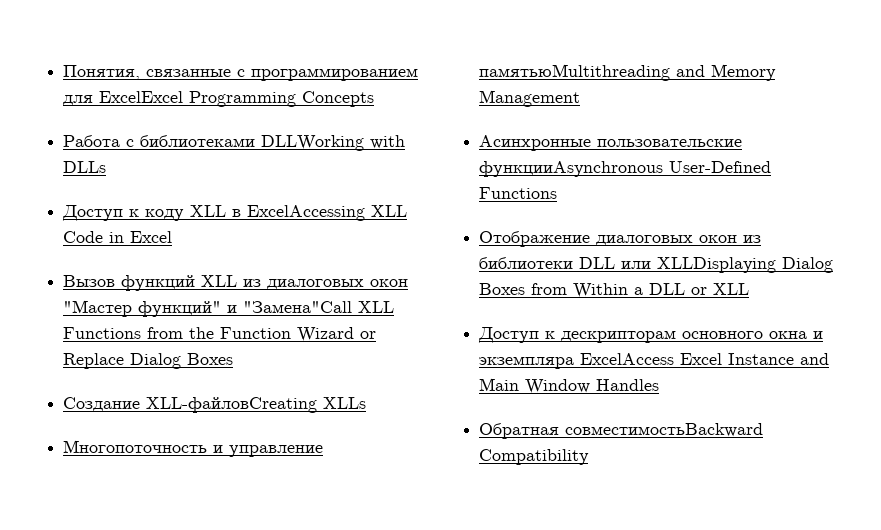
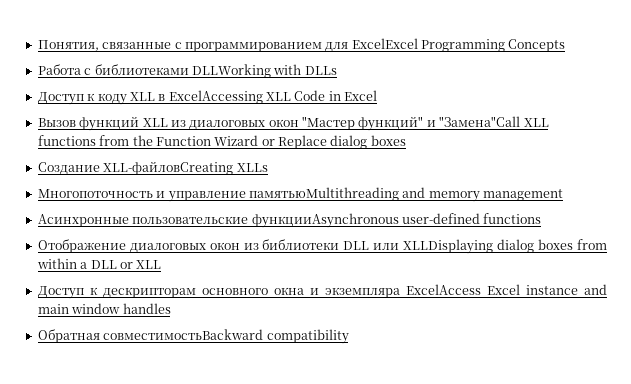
- Вызов функций XLL из диалоговых окон "Мастер функций" и "Замена"Call XLL Functions from the Function Wizard or Replace Dialog Boxes
+ Вызов функций XLL из диалоговых окон "Мастер функций" и "Замена"Call XLL functions from the Function Wizard or Replace dialog boxes
- Многопоточность и управление памятьюMultithreading and Memory Management
+ Многопоточность и управление памятьюMultithreading and memory management
- Асинхронные пользовательские функцииAsynchronous User-Defined Functions
+ Асинхронные пользовательские функцииAsynchronous user-defined functions
- Отображение диалоговых окон из библиотеки DLL или XLLDisplaying Dialog Boxes from Within a DLL or XLL
+ Отображение диалоговых окон из библиотеки DLL или XLLDisplaying dialog boxes from within a DLL or XLL
- Доступ к дескрипторам основного окна и экземпляра ExcelAccess Excel Instance and Main Window Handles
+ Доступ к дескрипторам основного окна и экземпляра ExcelAccess Excel instance and main window handles
- Обратная совместимостьBackward Compatibility
+ Обратная совместимостьBackward compatibility

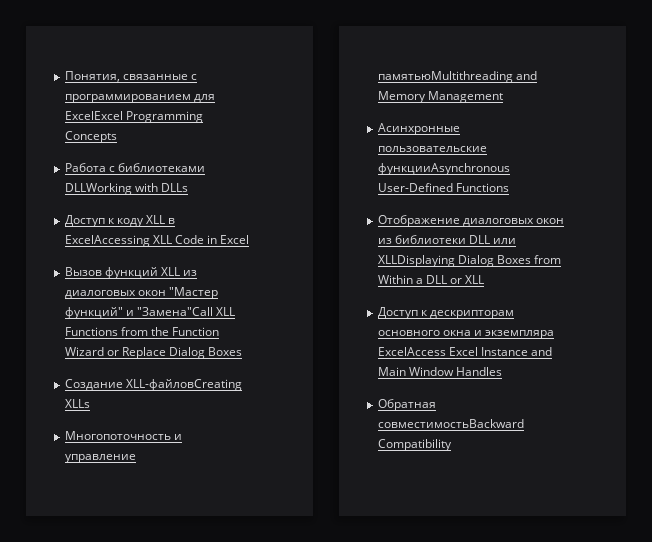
- Вызов функций XLL из диалоговых окон "Мастер функций" и "Замена"Call XLL functions from the Function Wizard or Replace dialog boxes
+ Вызов функций XLL из диалоговых окон "Мастер функций" и "Замена"Call XLL Functions from the Function Wizard or Replace Dialog Boxes
- Многопоточность и управление памятьюMultithreading and memory management
+ Многопоточность и управление памятьюMultithreading and Memory Management
- Асинхронные пользовательские функцииAsynchronous user-defined functions
+ Асинхронные пользовательские функцииAsynchronous User-Defined Functions
- Отображение диалоговых окон из библиотеки DLL или XLLDisplaying dialog boxes from within a DLL or XLL
+ Отображение диалоговых окон из библиотеки DLL или XLLDisplaying Dialog Boxes from Within a DLL or XLL
- Доступ к дескрипторам основного окна и экземпляра ExcelAccess Excel instance and main window handles
+ Доступ к дескрипторам основного окна и экземпляра ExcelAccess Excel Instance and Main Window Handles
- Обратная совместимостьBackward compatibility
+ Обратная совместимостьBackward Compatibility

